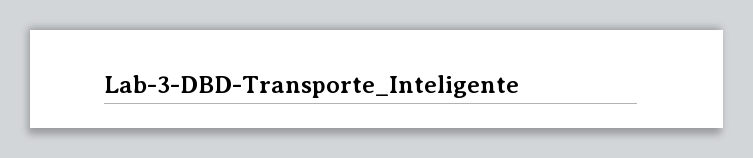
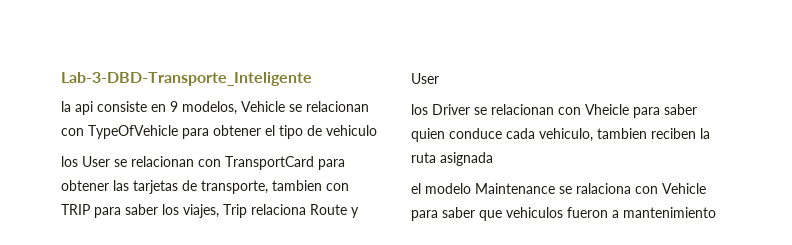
+ la api consiste en 9 modelos, Vehicle se relacionan con TypeOfVehicle para obtener el tipo de vehiculo
+ los User se relacionan con TransportCard para obtener las tarjetas de transporte, tambien con TRIP para saber los viajes, Trip relaciona Route y User
+ los Driver se relacionan con Vheicle para saber quien conduce cada vehiculo, tambien reciben la ruta asignada
+ el modelo Maintenance se ralaciona con Vehicle para saber que vehiculos fueron a mantenimiento

